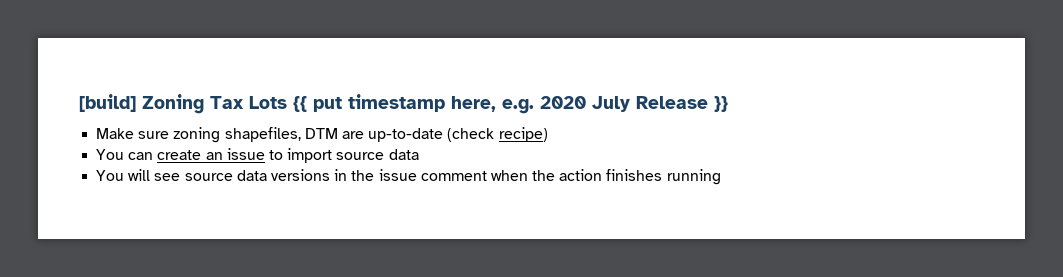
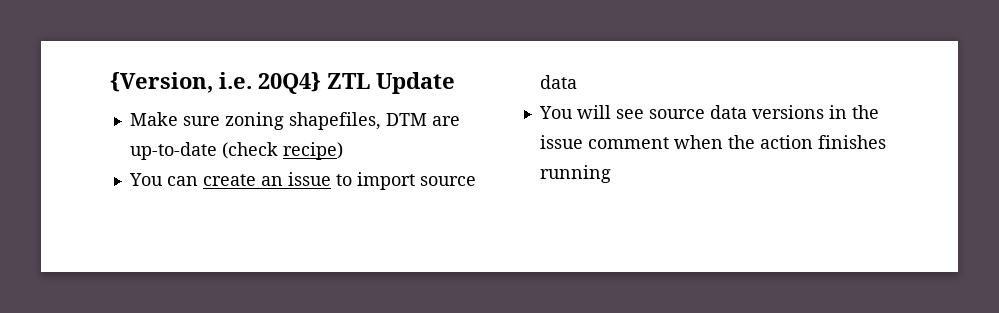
- [build] Zoning Tax Lots {{ put timestamp here, e.g. 2020 July Release }}
+ {Version, i.e. 20Q4} ZTL Update

